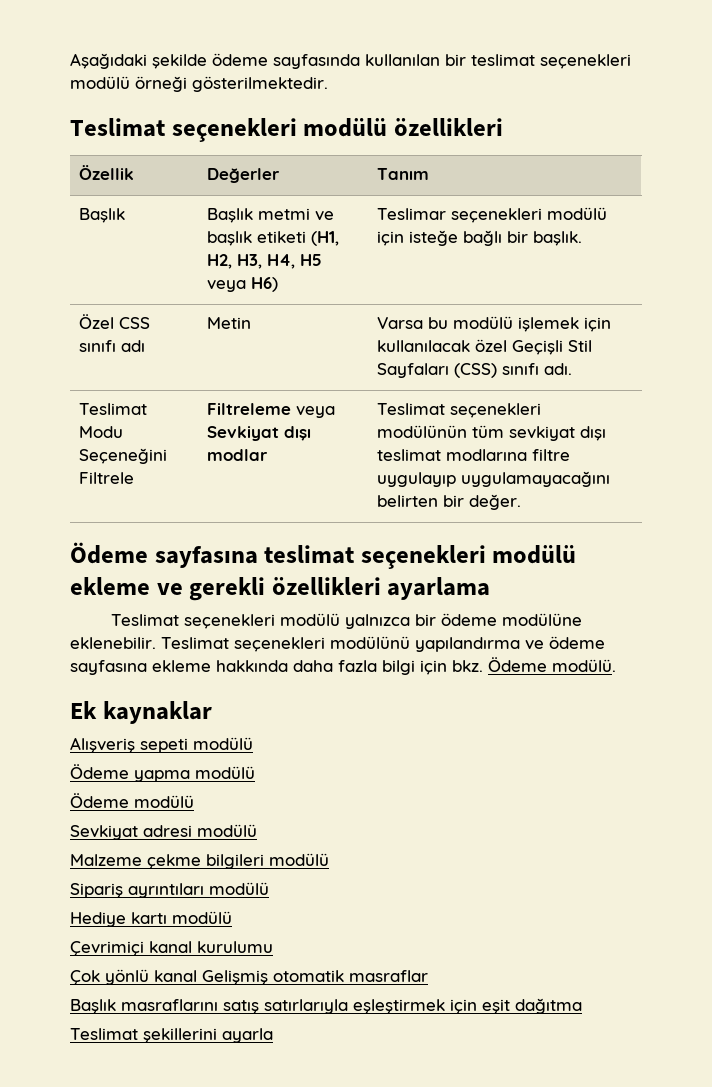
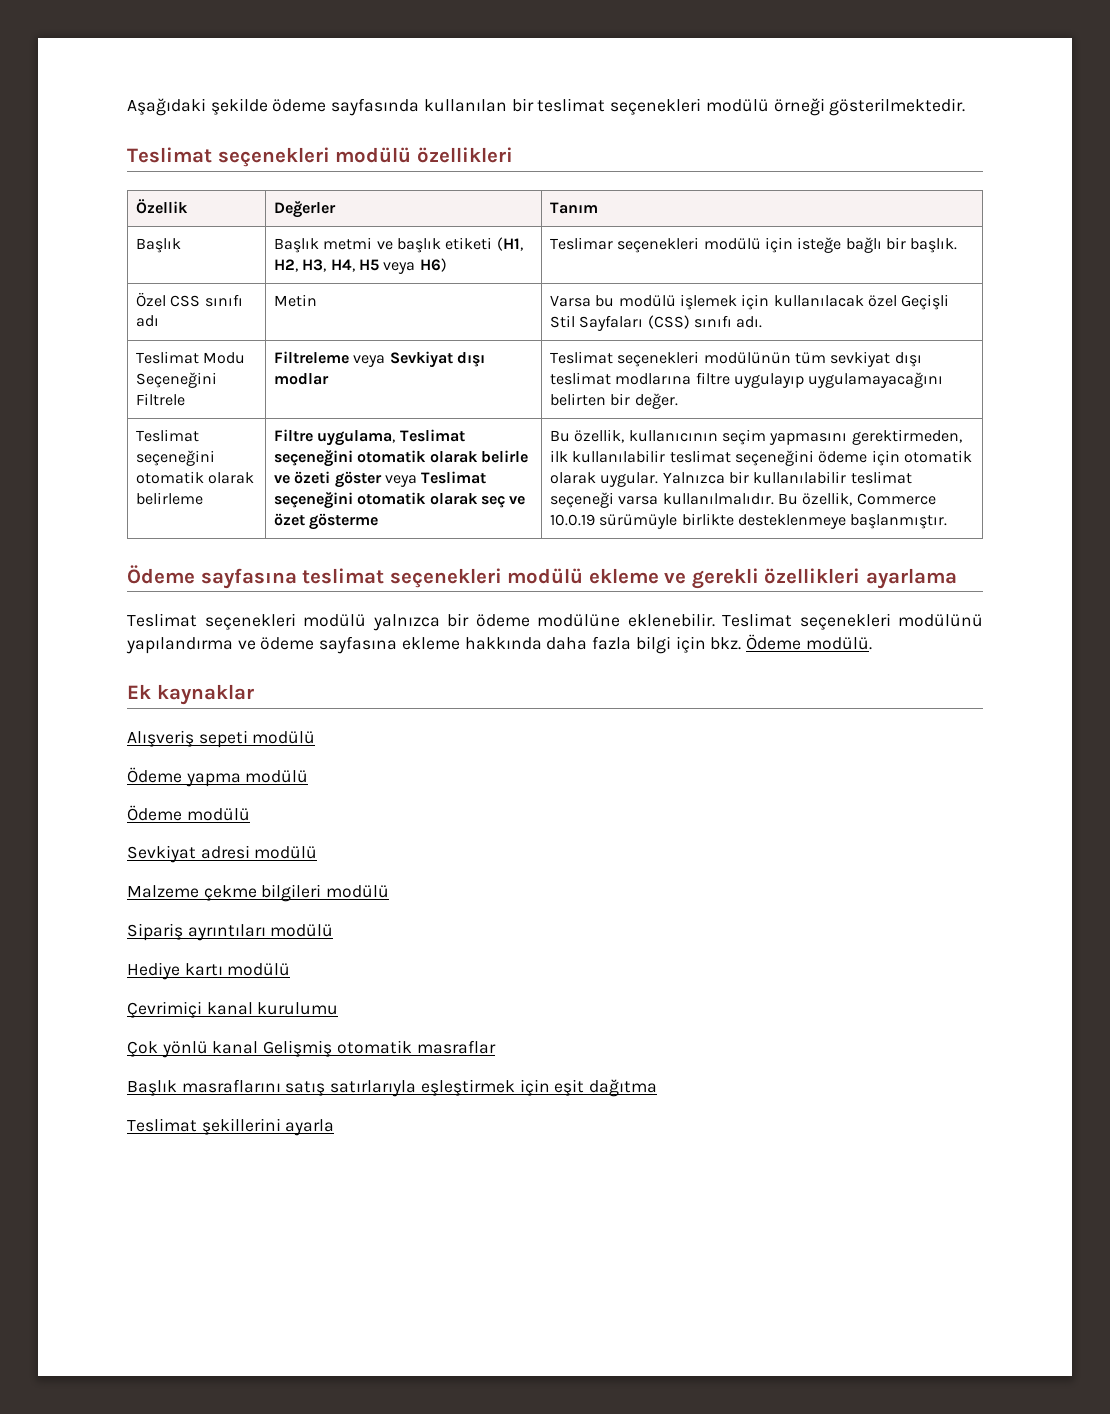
+ Teslimat seçeneğini otomatik olarak belirleme | Filtre uygulama, Teslimat seçeneğini otomatik olarak belirle ve özeti göster veya Teslimat seçeneğini otomatik olarak seç ve özet gösterme | Bu özellik, kullanıcının seçim yapmasını gerektirmeden, ilk kullanılabilir teslimat seçeneğini ödeme için otomatik olarak uygular. Yalnızca bir kullanılabilir teslimat seçeneği varsa kullanılmalıdır. Bu özellik, Commerce 10.0.19 sürümüyle birlikte desteklenmeye başlanmıştır.

